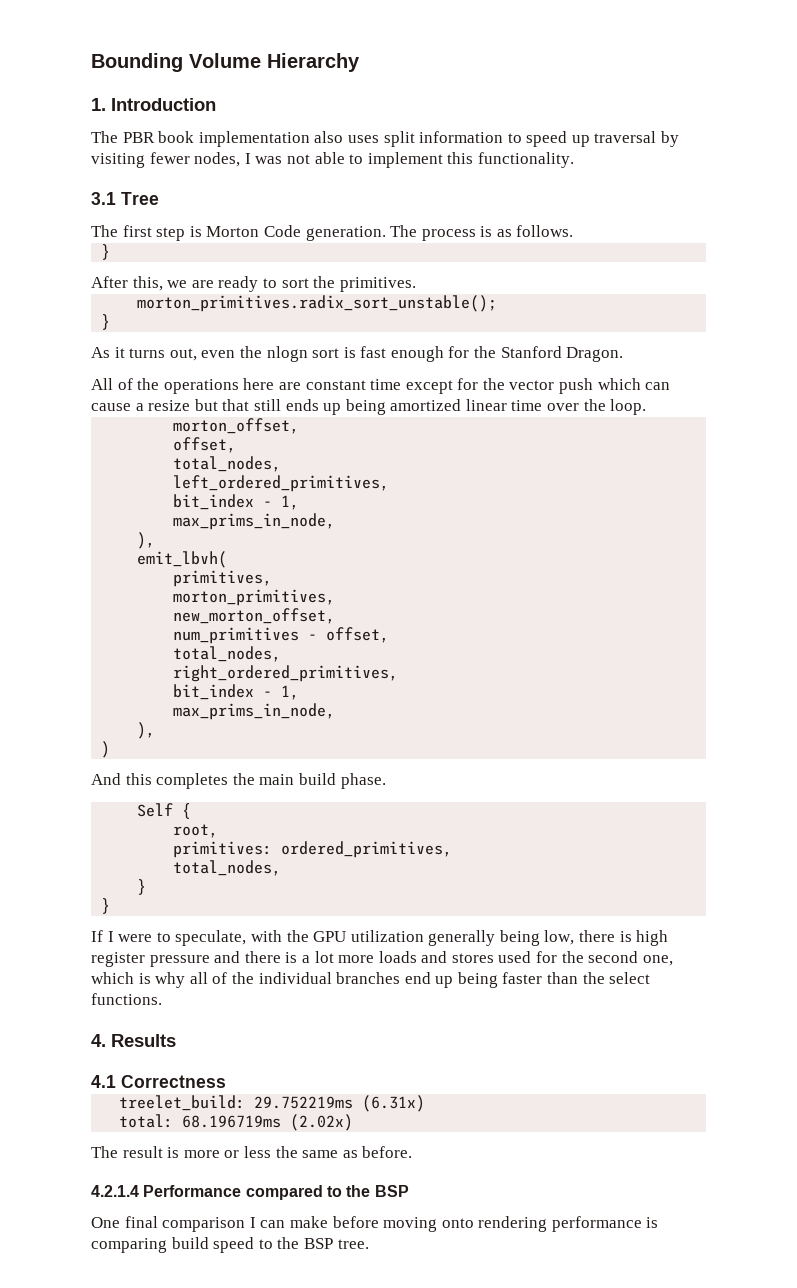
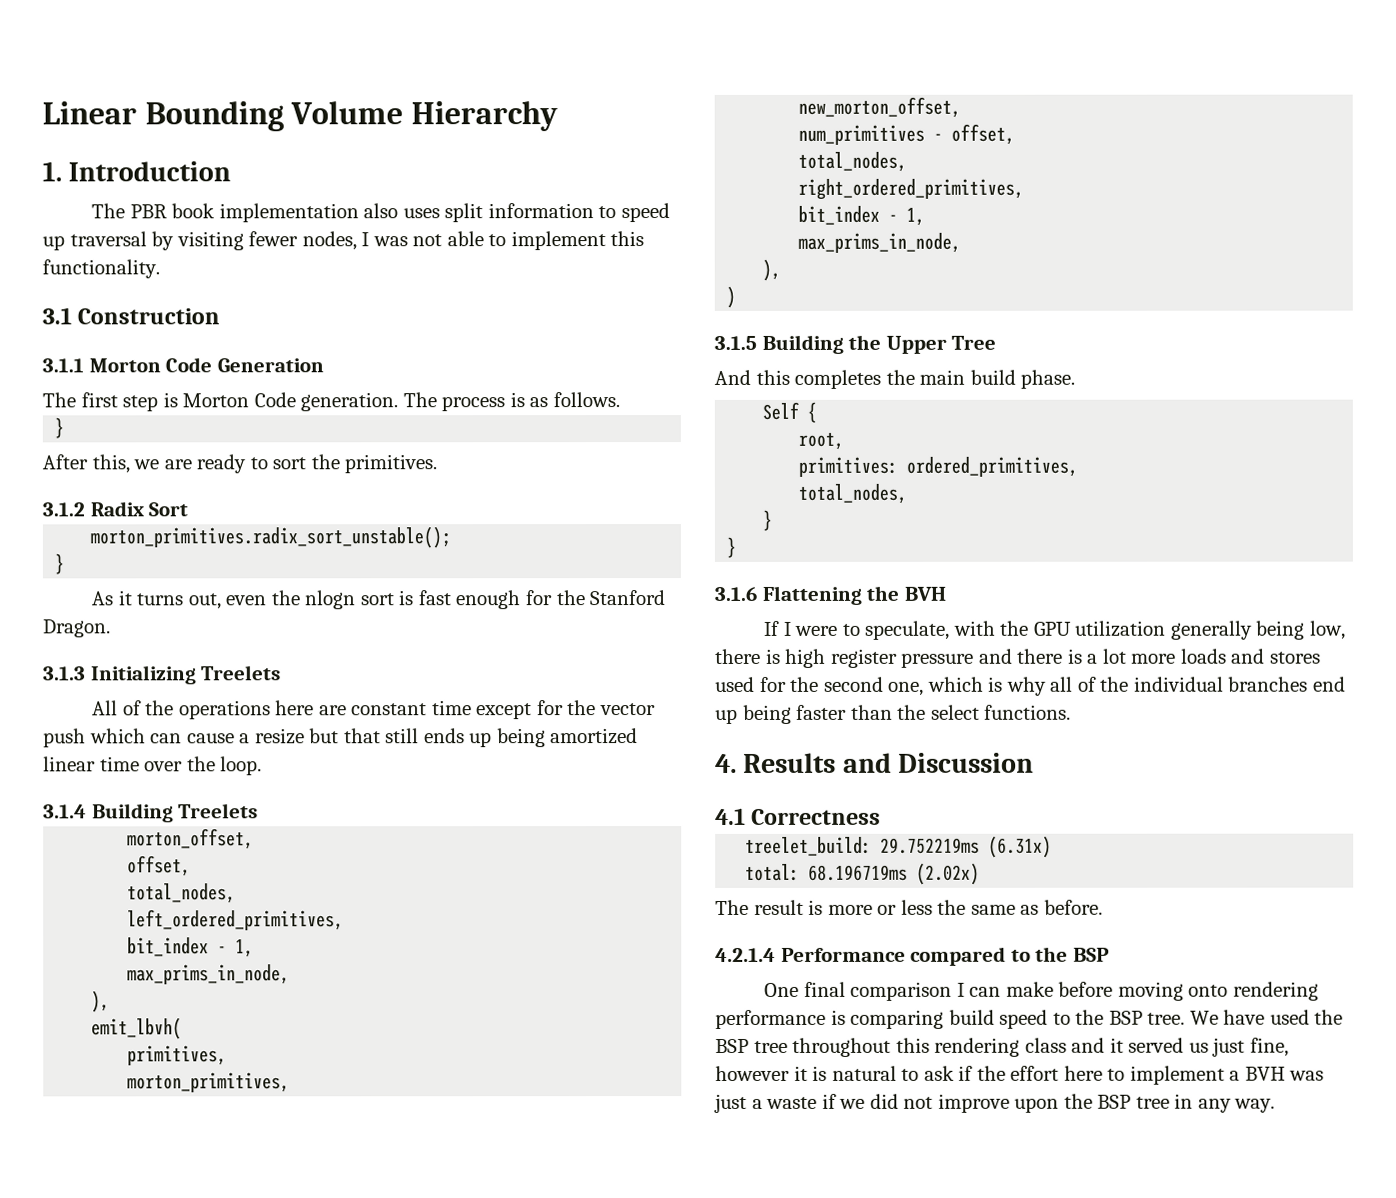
- Bounding Volume Hierarchy
+ Linear Bounding Volume Hierarchy
- 3.1 Tree
+ 3.1 Construction
+ 3.1.1 Morton Code Generation
+ 3.1.2 Radix Sort
+ 3.1.3 Initializing Treelets
+ 3.1.4 Building Treelets
+ 3.1.5 Building the Upper Tree
+ 3.1.6 Flattening the BVH
- 4. Results
+ 4. Results and Discussion
+ We have used the BSP tree throughout this rendering class and it served us just fine, however it is natural to ask if the effort here to implement a BVH was just a waste if we did not improve upon the BSP tree in any way.

